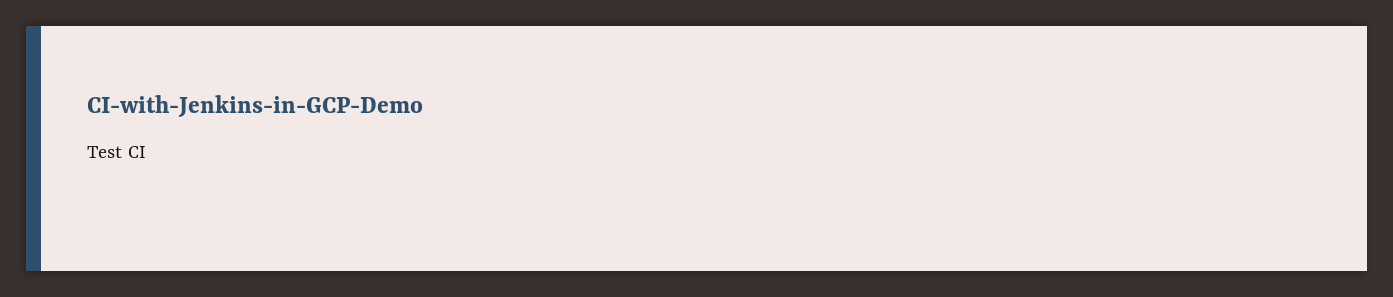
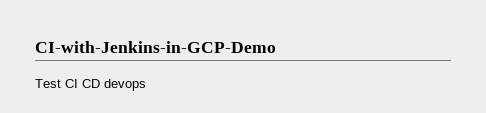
- Test CI
+ Test CI CD devops

